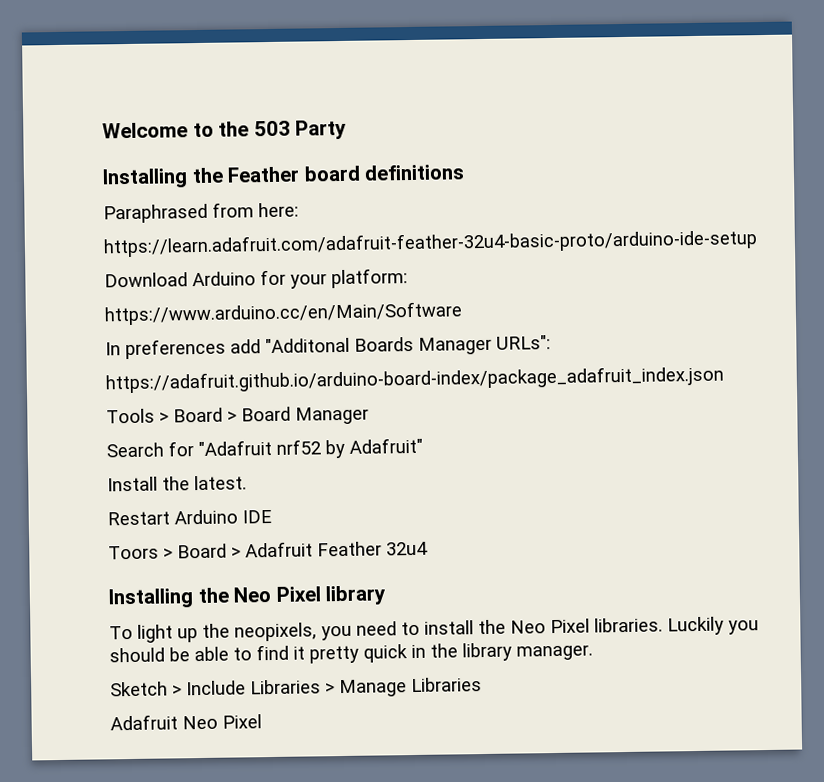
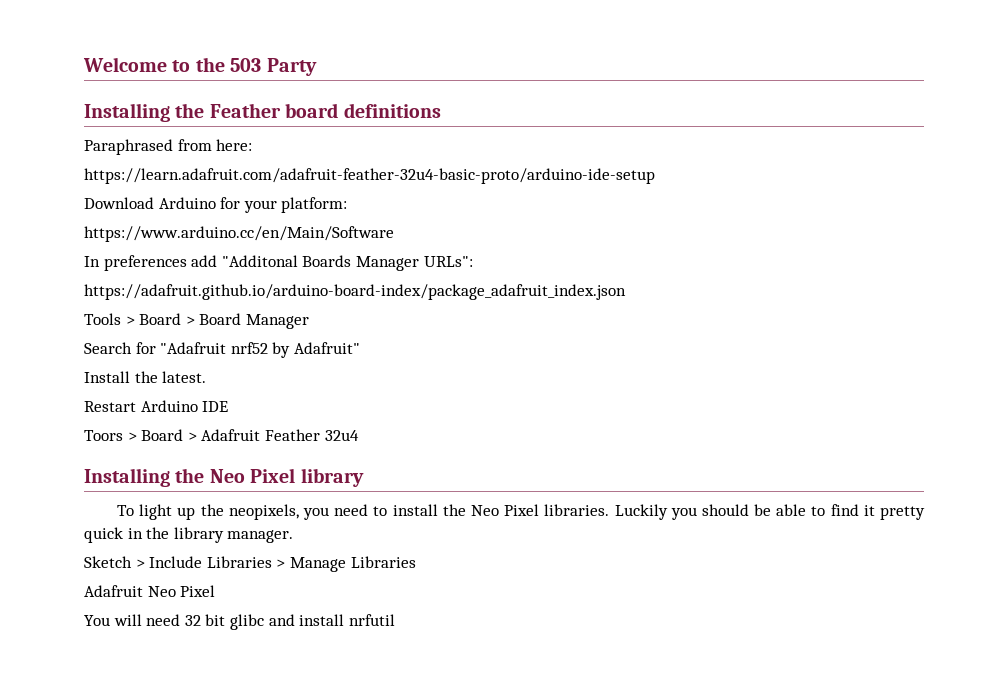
+ You will need 32 bit glibc and install nrfutil

